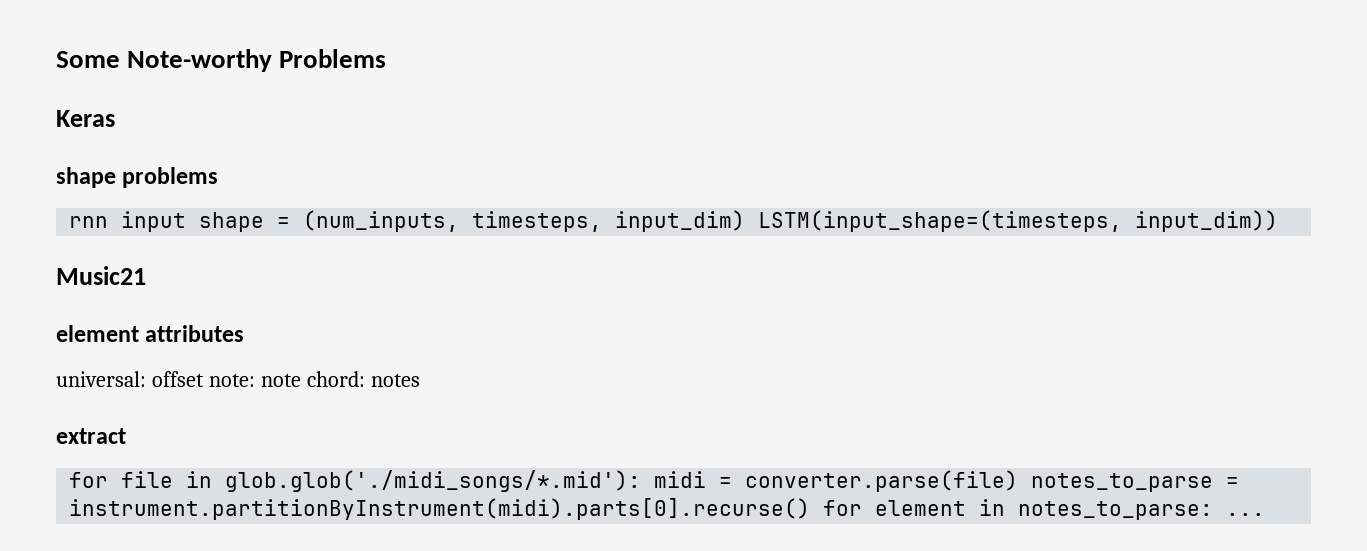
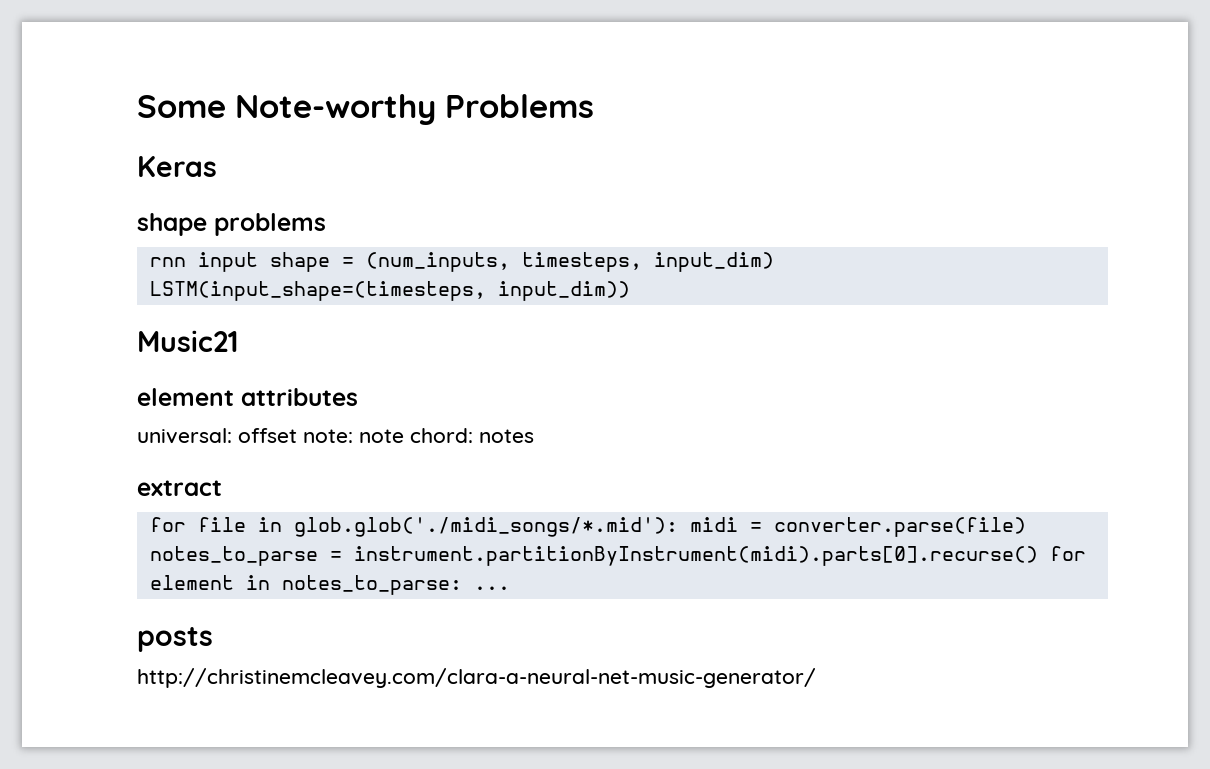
+ posts
+ http://christinemcleavey.com/clara-a-neural-net-music-generator/

